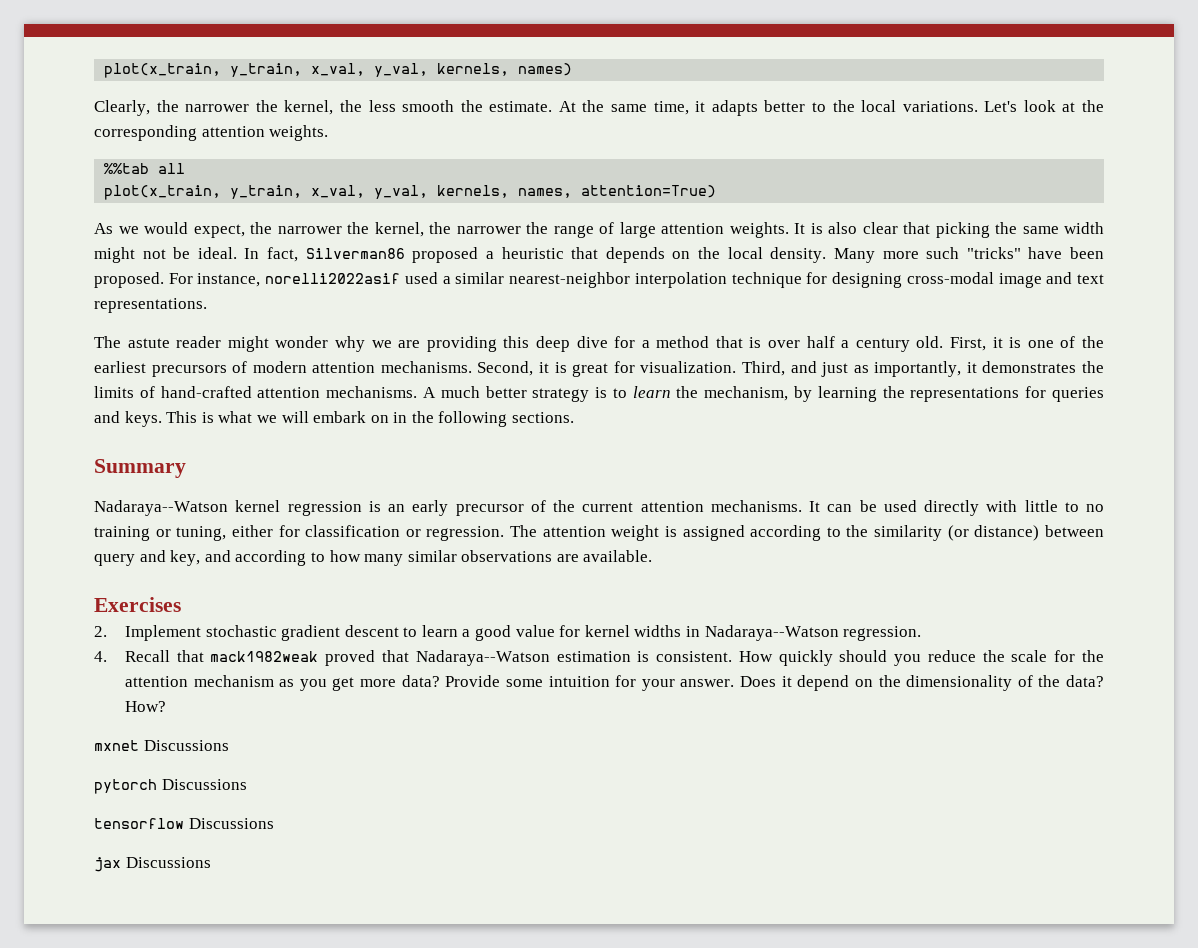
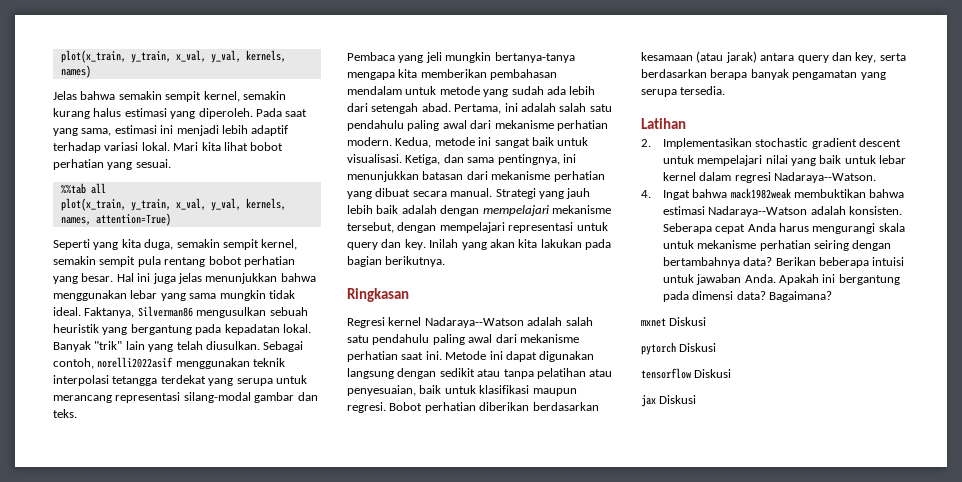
- Clearly, the narrower the kernel, the less smooth the estimate. At the same time, it adapts better to the local variations. Let's look at the corresponding attention weights.
+ Jelas bahwa semakin sempit kernel, semakin kurang halus estimasi yang diperoleh. Pada saat yang sama, estimasi ini menjadi lebih adaptif terhadap variasi lokal. Mari kita lihat bobot perhatian yang sesuai.
- As we would expect, the narrower the kernel, the narrower the range of large attention weights. It is also clear that picking the same width might not be ideal. In fact, Silverman86 proposed a heuristic that depends on the local density. Many more such "tricks" have been proposed. For instance, norelli2022asif used a similar nearest-neighbor interpolation technique for designing cross-modal image and text representations.
- The astute reader might wonder why we are providing this deep dive for a method that is over half a century old. First, it is one of the earliest precursors of modern attention mechanisms. Second, it is great for visualization. Third, and just as importantly, it demonstrates the limits of hand-crafted attention mechanisms. A much better strategy is to learn the mechanism, by learning the representations for queries and keys. This is what we will embark on in the following sections.
- Summary
- Nadaraya--Watson kernel regression is an early precursor of the current attention mechanisms. It can be used directly with little to no training or tuning, either for classification or regression. The attention weight is assigned according to the similarity (or distance) between query and key, and according to how many similar observations are available.
- Exercises
+ Seperti yang kita duga, semakin sempit kernel, semakin sempit pula rentang bobot perhatian yang besar. Hal ini juga jelas menunjukkan bahwa menggunakan lebar yang sama mungkin tidak ideal. Faktanya, Silverman86 mengusulkan sebuah heuristik yang bergantung pada kepadatan lokal. Banyak "trik" lain yang telah diusulkan. Sebagai contoh, norelli2022asif menggunakan teknik interpolasi tetangga terdekat yang serupa untuk merancang representasi silang-modal gambar dan teks.
+ Pembaca yang jeli mungkin bertanya-tanya mengapa kita memberikan pembahasan mendalam untuk metode yang sudah ada lebih dari setengah abad. Pertama, ini adalah salah satu pendahulu paling awal dari mekanisme perhatian modern. Kedua, metode ini sangat baik untuk visualisasi. Ketiga, dan sama pentingnya, ini menunjukkan batasan dari mekanisme perhatian yang dibuat secara manual. Strategi yang jauh lebih baik adalah dengan mempelajari mekanisme tersebut, dengan mempelajari representasi untuk query dan key. Inilah yang akan kita lakukan pada bagian berikutnya.
+ Ringkasan
+ Regresi kernel Nadaraya--Watson adalah salah satu pendahulu paling awal dari mekanisme perhatian saat ini. Metode ini dapat digunakan langsung dengan sedikit atau tanpa pelatihan atau penyesuaian, baik untuk klasifikasi maupun regresi. Bobot perhatian diberikan berdasarkan kesamaan (atau jarak) antara query dan key, serta berdasarkan berapa banyak pengamatan yang serupa tersedia.
+ Latihan
- 2. Implement stochastic gradient descent to learn a good value for kernel widths in Nadaraya--Watson regression.
- 4. Recall that mack1982weak proved that Nadaraya--Watson estimation is consistent. How quickly should you reduce the scale for the attention mechanism as you get more data? Provide some intuition for your answer. Does it depend on the dimensionality of the data? How?
+ 2. Implementasikan stochastic gradient descent untuk mempelajari nilai yang baik untuk lebar kernel dalam regresi Nadaraya--Watson.
+ 4. Ingat bahwa mack1982weak membuktikan bahwa estimasi Nadaraya--Watson adalah konsisten. Seberapa cepat Anda harus mengurangi skala untuk mekanisme perhatian seiring dengan bertambahnya data? Berikan beberapa intuisi untuk jawaban Anda. Apakah ini bergantung pada dimensi data? Bagaimana?
- mxnet Discussions
+ mxnet Diskusi
- pytorch Discussions
+ pytorch Diskusi
- tensorflow Discussions
+ tensorflow Diskusi
- jax Discussions
+ jax Diskusi

